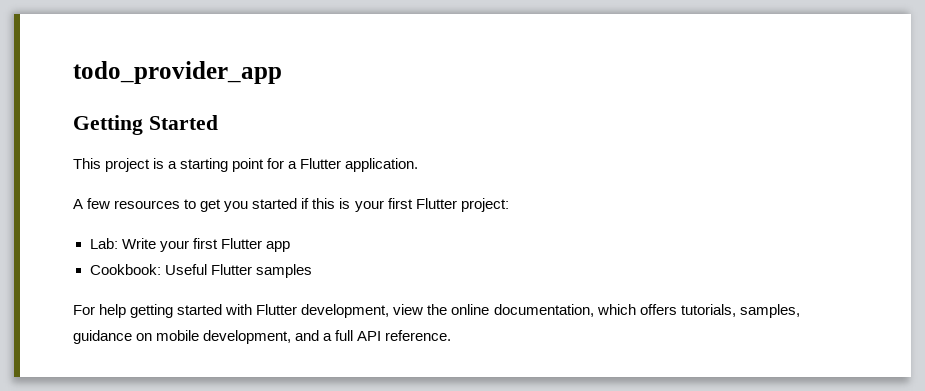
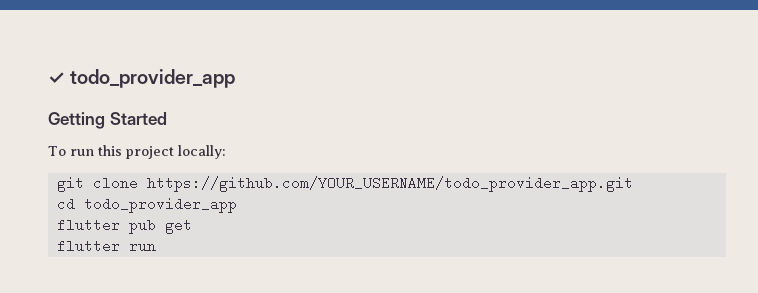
- todo_provider_app
+ ✓ todo_provider_app
- This project is a starting point for a Flutter application.
- A few resources to get you started if this is your first Flutter project:
- Lab: Write your first Flutter app
- Cookbook: Useful Flutter samples
- For help getting started with Flutter development, view the online documentation, which offers tutorials, samples, guidance on mobile development, and a full API reference.
+ To run this project locally:
+ git clone https://github.com/YOUR_USERNAME/todo_provider_app.git
+ cd todo_provider_app
+ flutter pub get
+ flutter run

